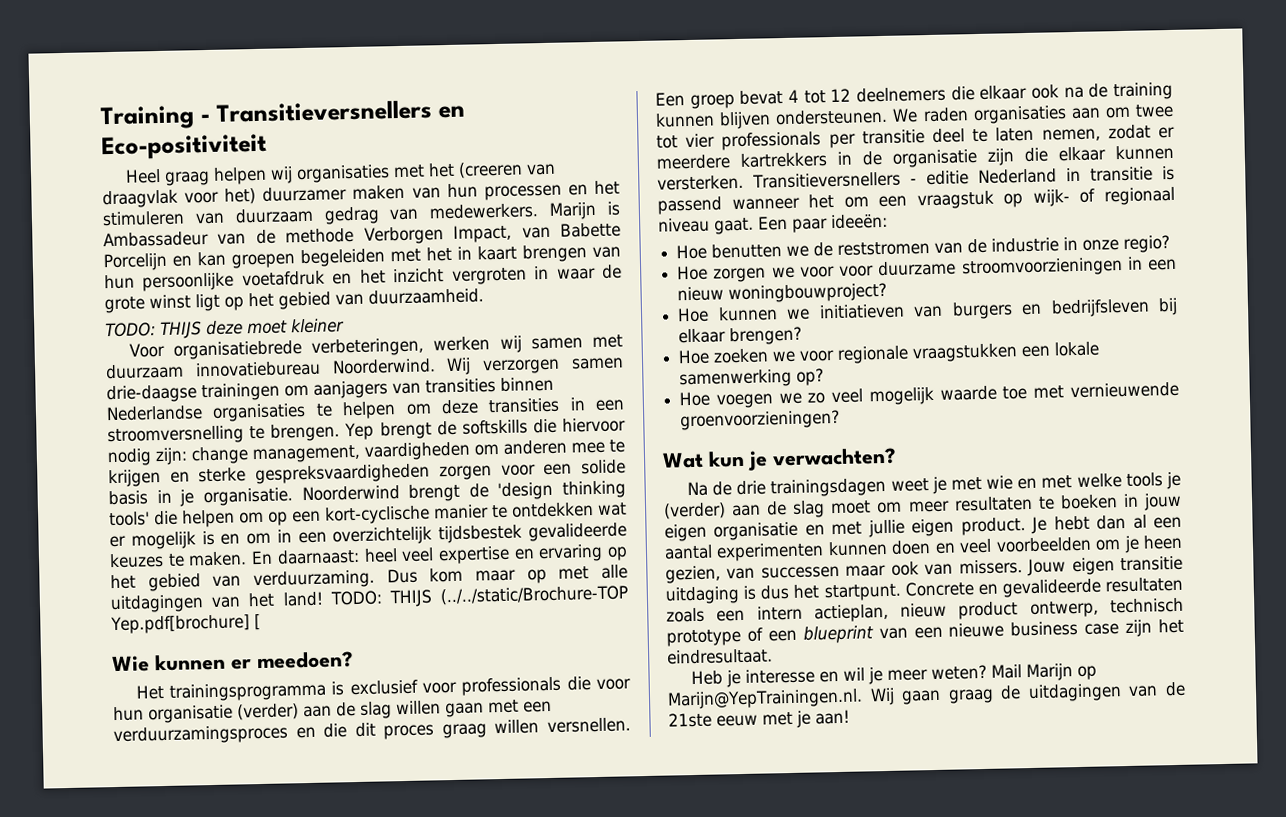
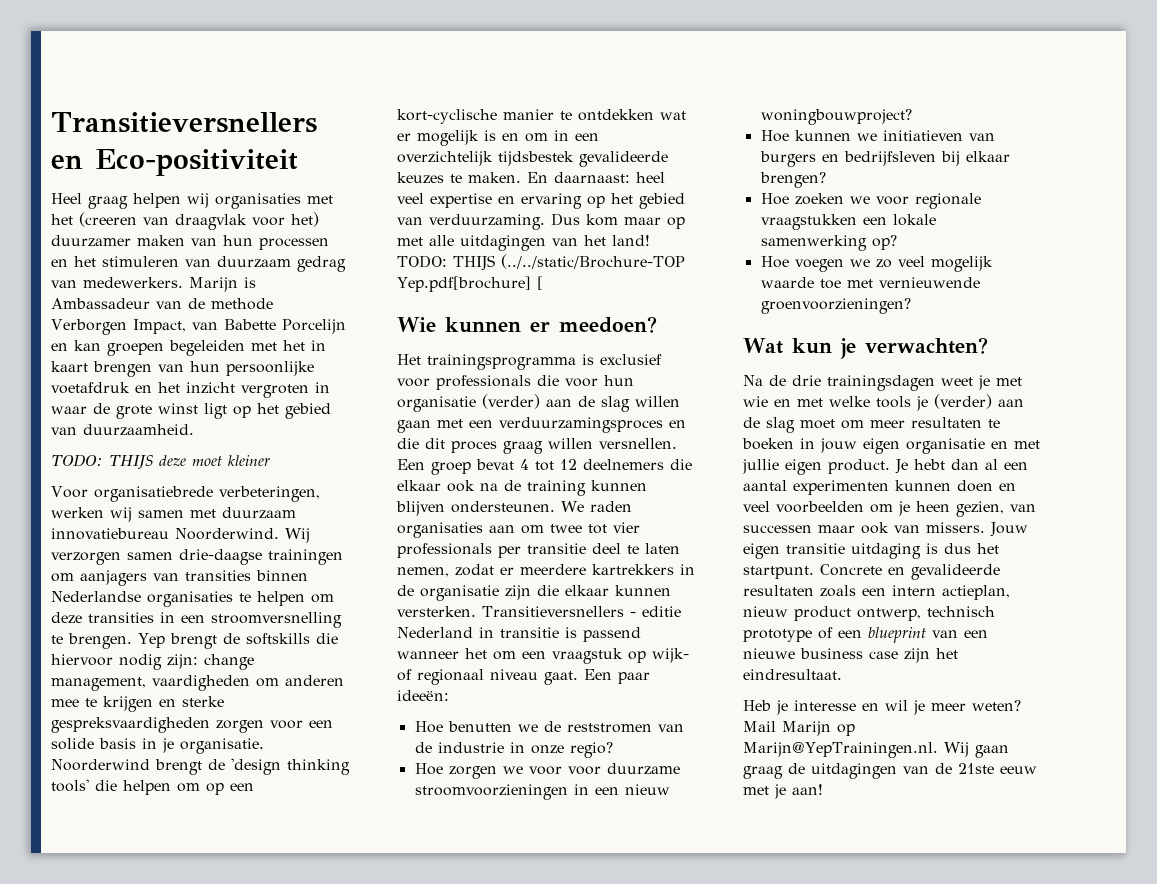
- Training - Transitieversnellers en Eco-positiviteit
+ Transitieversnellers en Eco-positiviteit

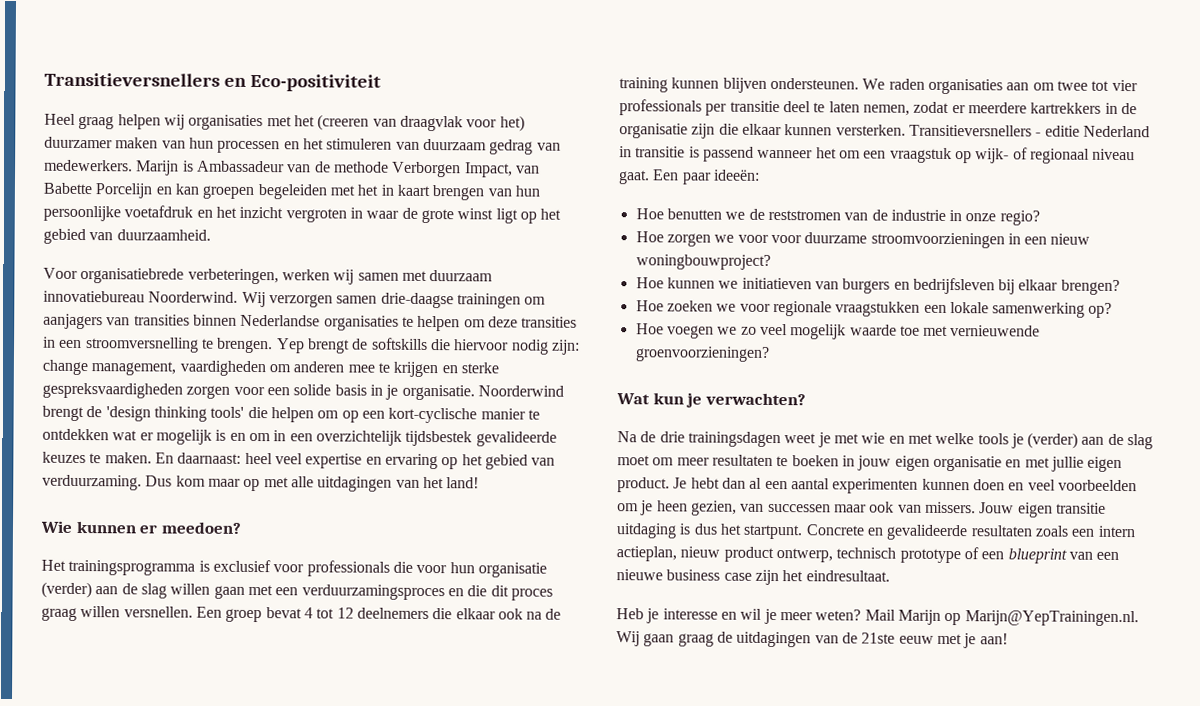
- TODO: THIJS deze moet kleiner
- TODO: THIJS (../../static/Brochure-TOP Yep.pdf[brochure] [

